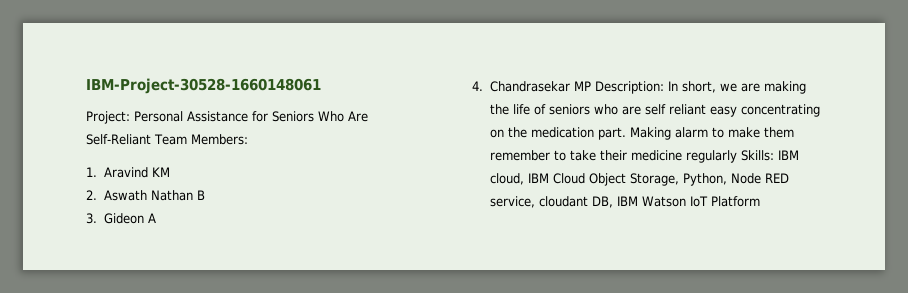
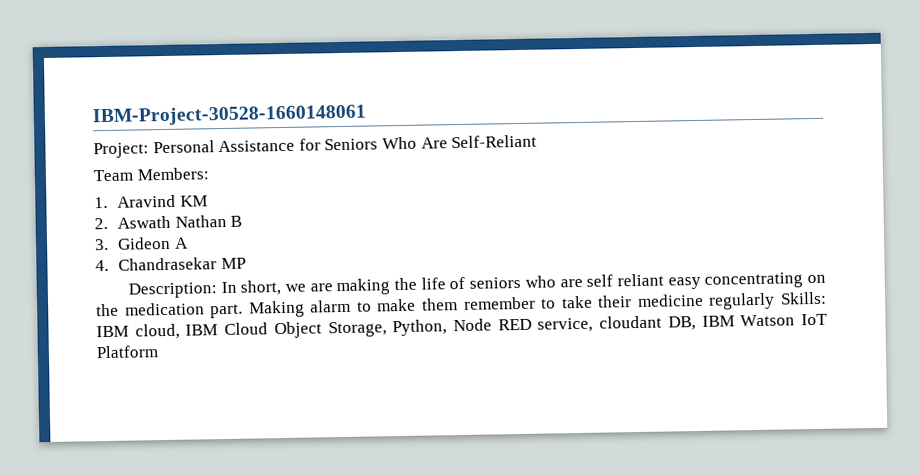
- Project: Personal Assistance for Seniors Who Are Self-Reliant Team Members:
+ Project: Personal Assistance for Seniors Who Are Self-Reliant
+ Team Members:
- 4. Chandrasekar MP Description: In short, we are making the life of seniors who are self reliant easy concentrating on the medication part.
+ 4. Chandrasekar MP
+ Description: In short, we are making the life of seniors who are self reliant easy concentrating on the medication part.

